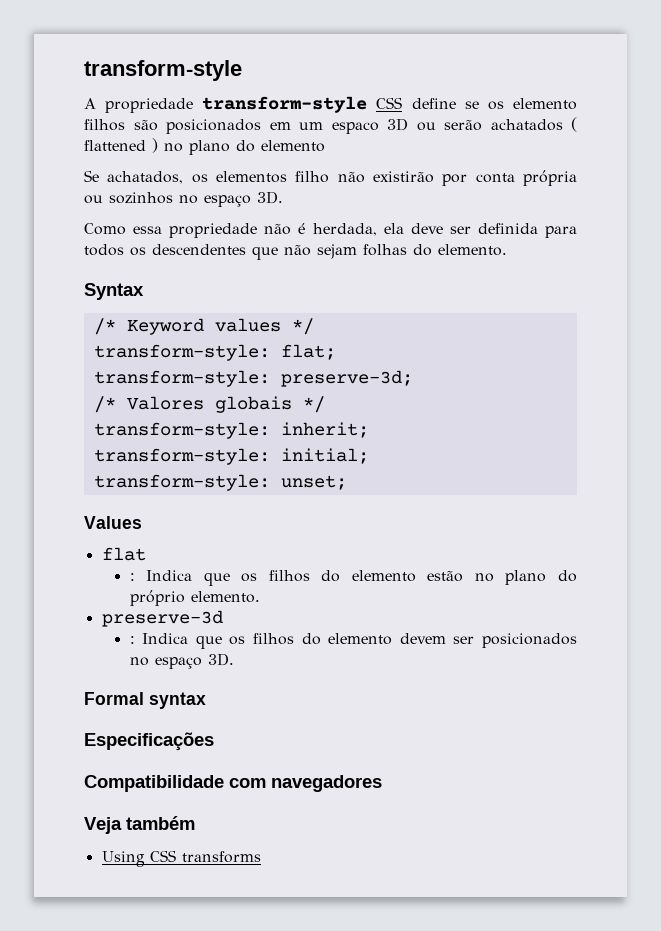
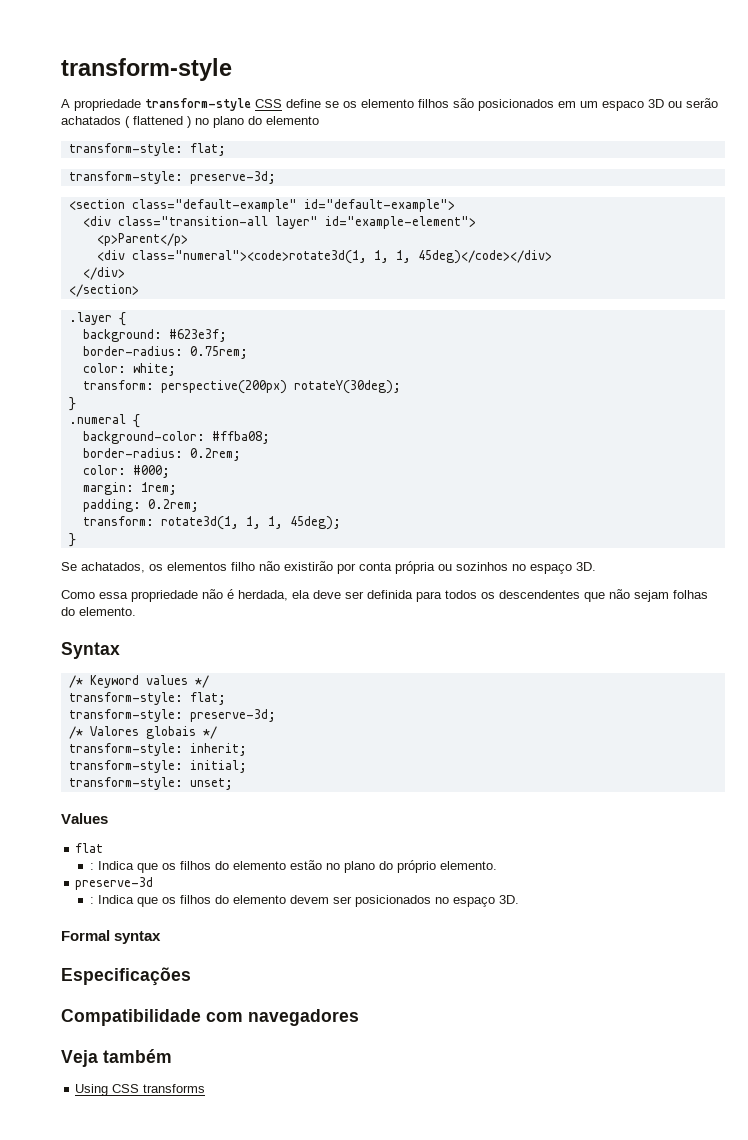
  A propriedade transform-style CSS define se os elemento filhos são posicionados em um espaco 3D ou serão achatados ( flattened ) no plano do elemento
+ transform-style: flat;
+ transform-style: preserve-3d;
+ <section class="default-example" id="default-example">
+ <div class="transition-all layer" id="example-element">
+ <p>Parent</p>
+ <div class="numeral"><code>rotate3d(1, 1, 1, 45deg)</code></div>
+ </div>
+ </section>
+ .layer {
+ background: #623e3f;
+ border-radius: 0.75rem;
+ color: white;
+ transform: perspective(200px) rotateY(30deg);
+ }
+ .numeral {
+ background-color: #ffba08;
+ border-radius: 0.2rem;
+ color: #000;
+ margin: 1rem;
+ padding: 0.2rem;
+ transform: rotate3d(1, 1, 1, 45deg);
+ }

